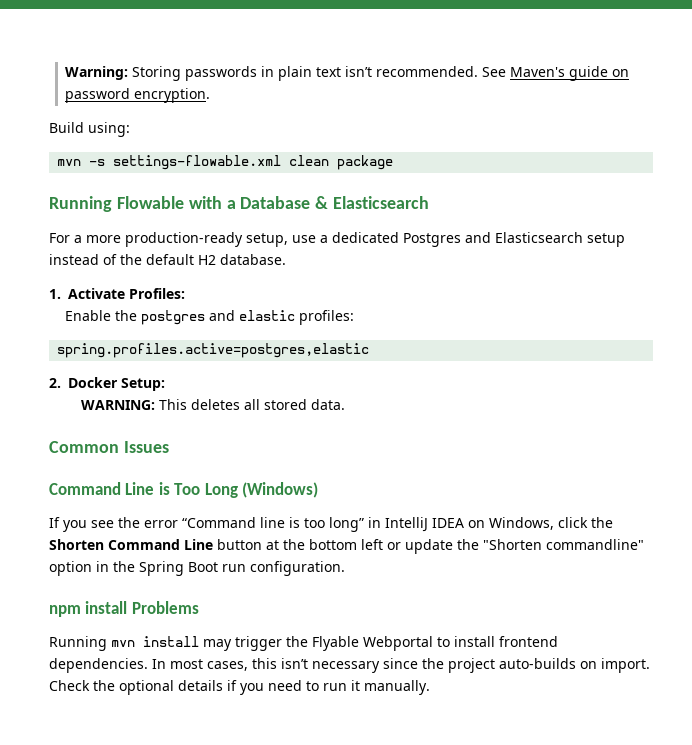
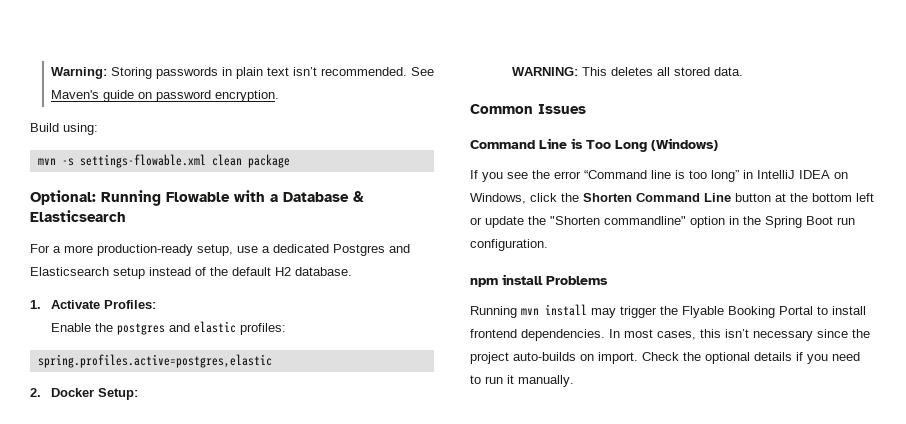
- Running Flowable with a Database & Elasticsearch
+ Optional: Running Flowable with a Database & Elasticsearch
- Running mvn install may trigger the Flyable Webportal to install frontend dependencies.
+ Running mvn install may trigger the Flyable Booking Portal to install frontend dependencies.

